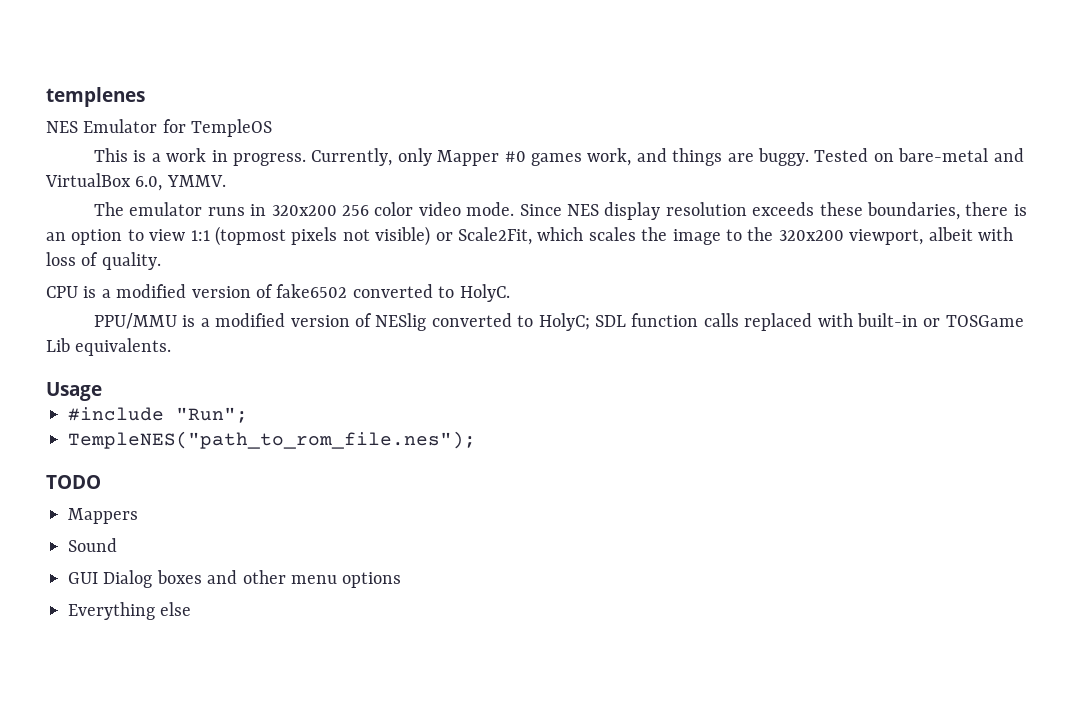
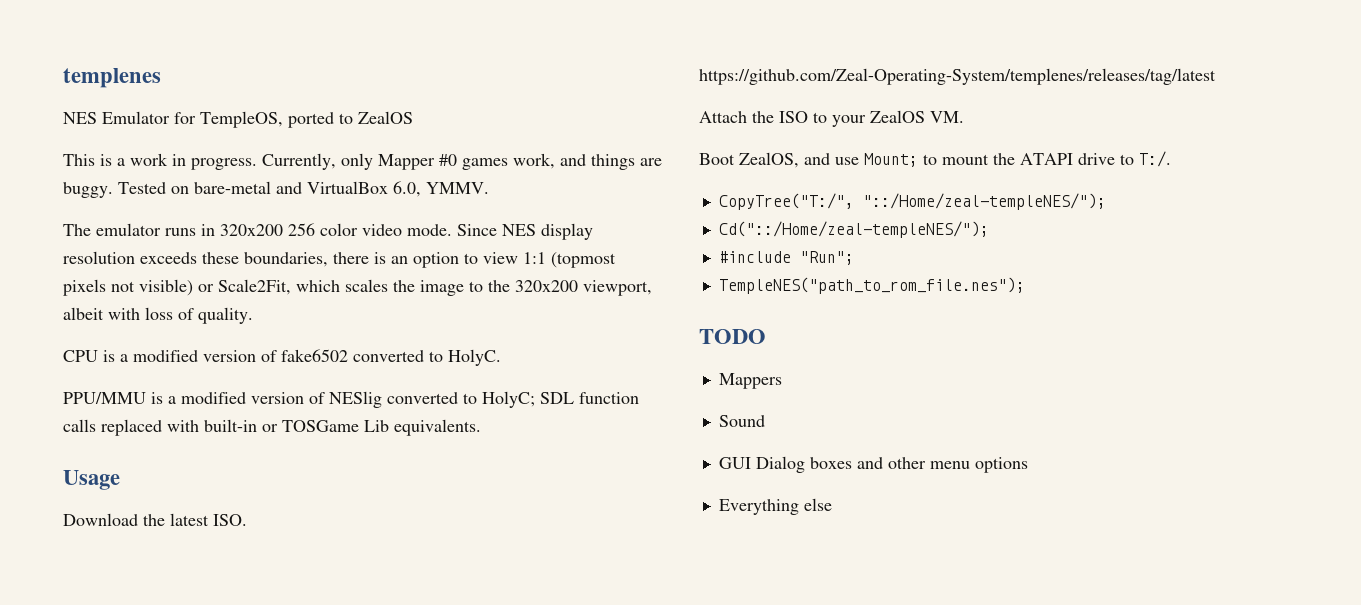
- NES Emulator for TempleOS
+ NES Emulator for TempleOS, ported to ZealOS
+ Download the latest ISO. https://github.com/Zeal-Operating-System/templenes/releases/tag/latest
+ Attach the ISO to your ZealOS VM.
+ Boot ZealOS, and use Mount; to mount the ATAPI drive to T:/.
+ CopyTree("T:/", "::/Home/zeal-templeNES/");
+ Cd("::/Home/zeal-templeNES/");

